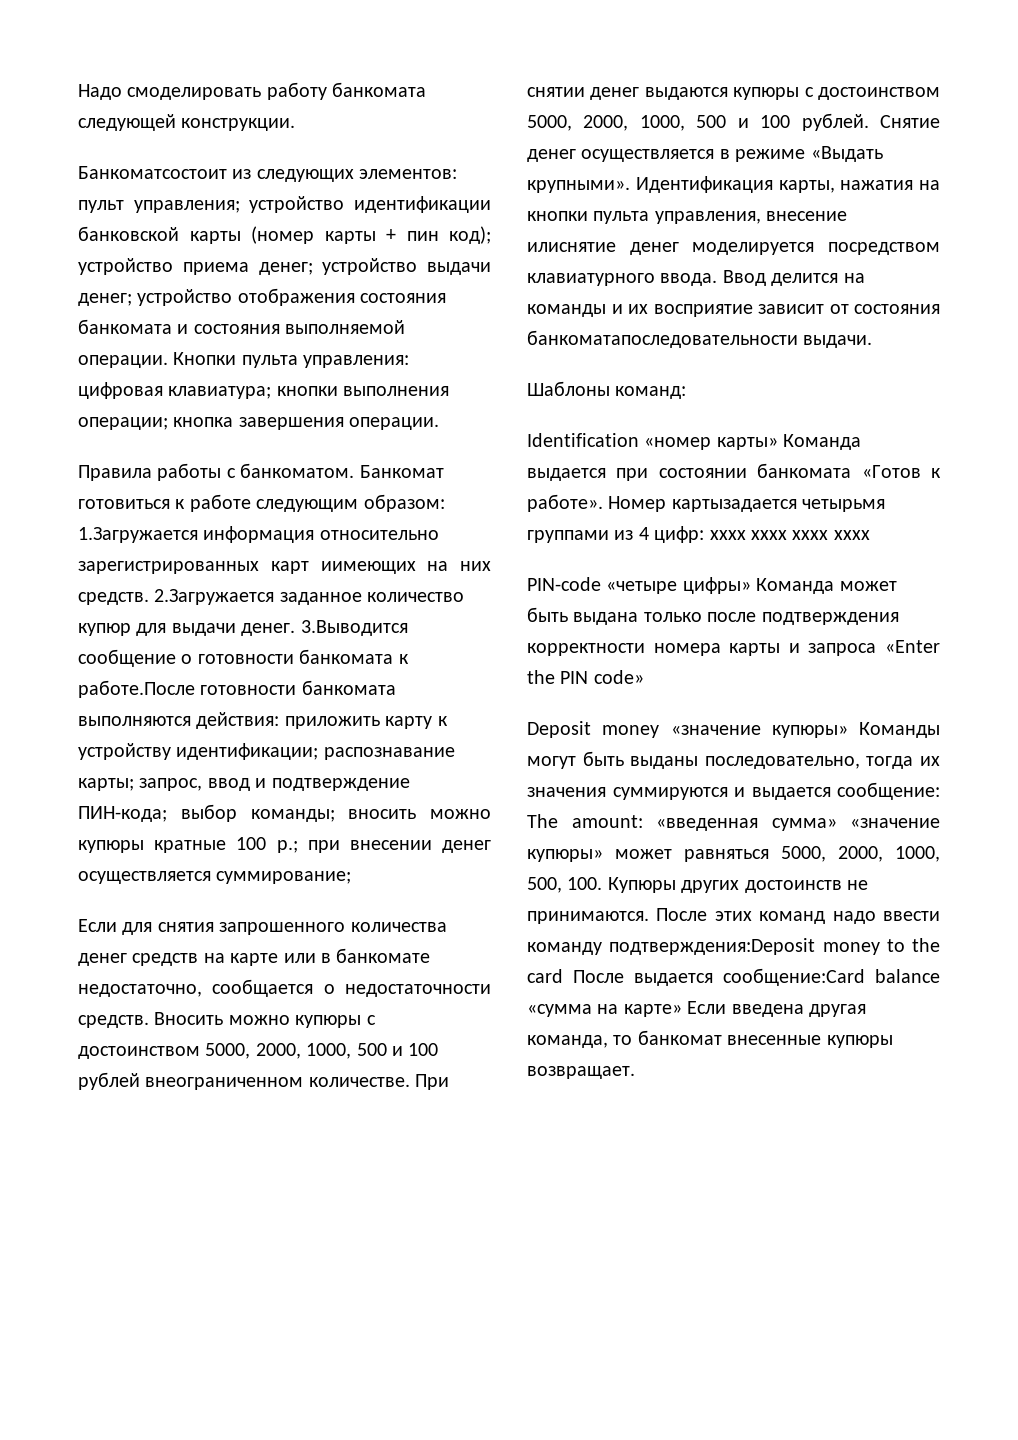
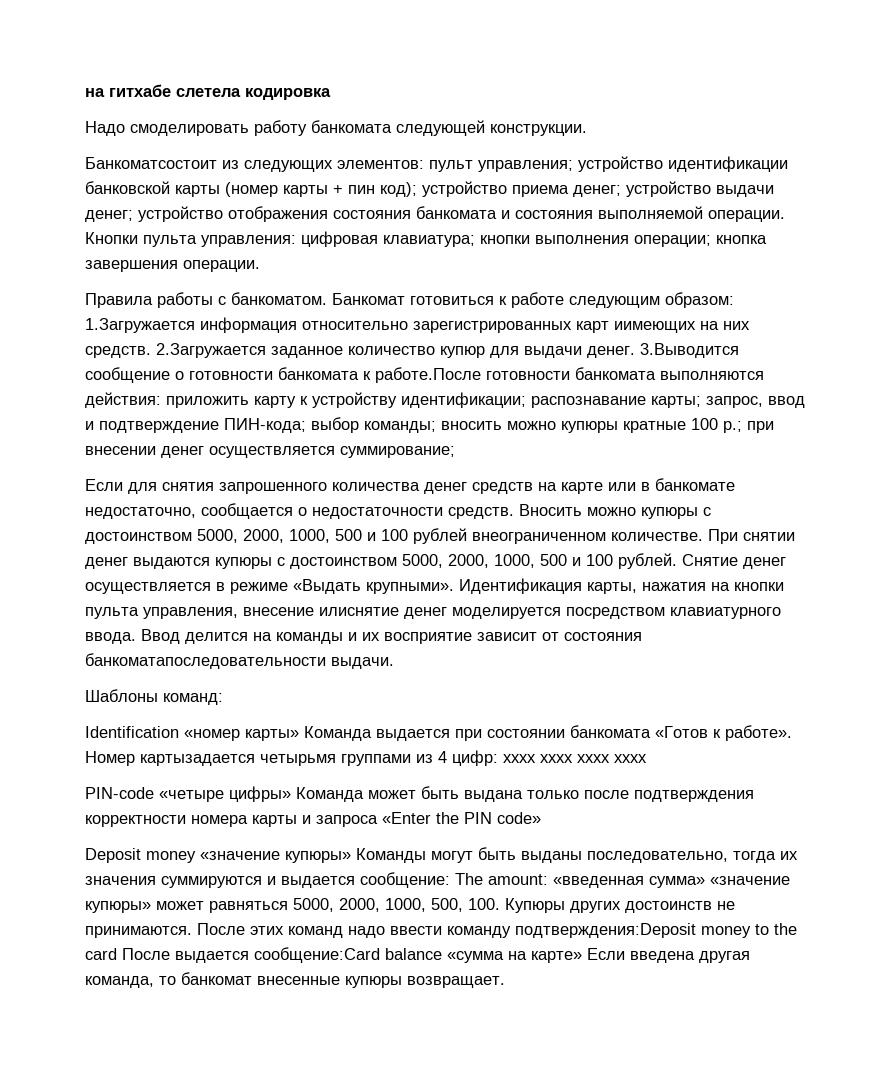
+ на гитхабе слетела кодировка

